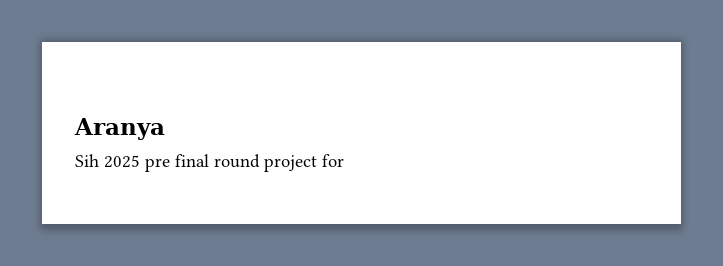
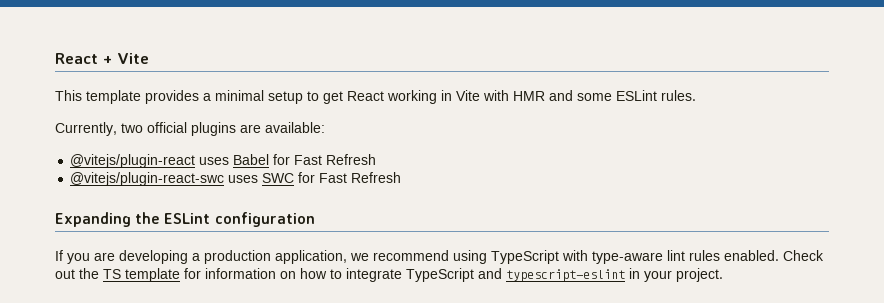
- Aranya
- Sih 2025 pre final round project for
+ React + Vite
+ This template provides a minimal setup to get React working in Vite with HMR and some ESLint rules.
+ Currently, two official plugins are available:
+ @vitejs/plugin-react uses Babel for Fast Refresh
+ @vitejs/plugin-react-swc uses SWC for Fast Refresh
+ Expanding the ESLint configuration
+ If you are developing a production application, we recommend using TypeScript with type-aware lint rules enabled. Check out the TS template for information on how to integrate TypeScript and typescript-eslint in your project.

